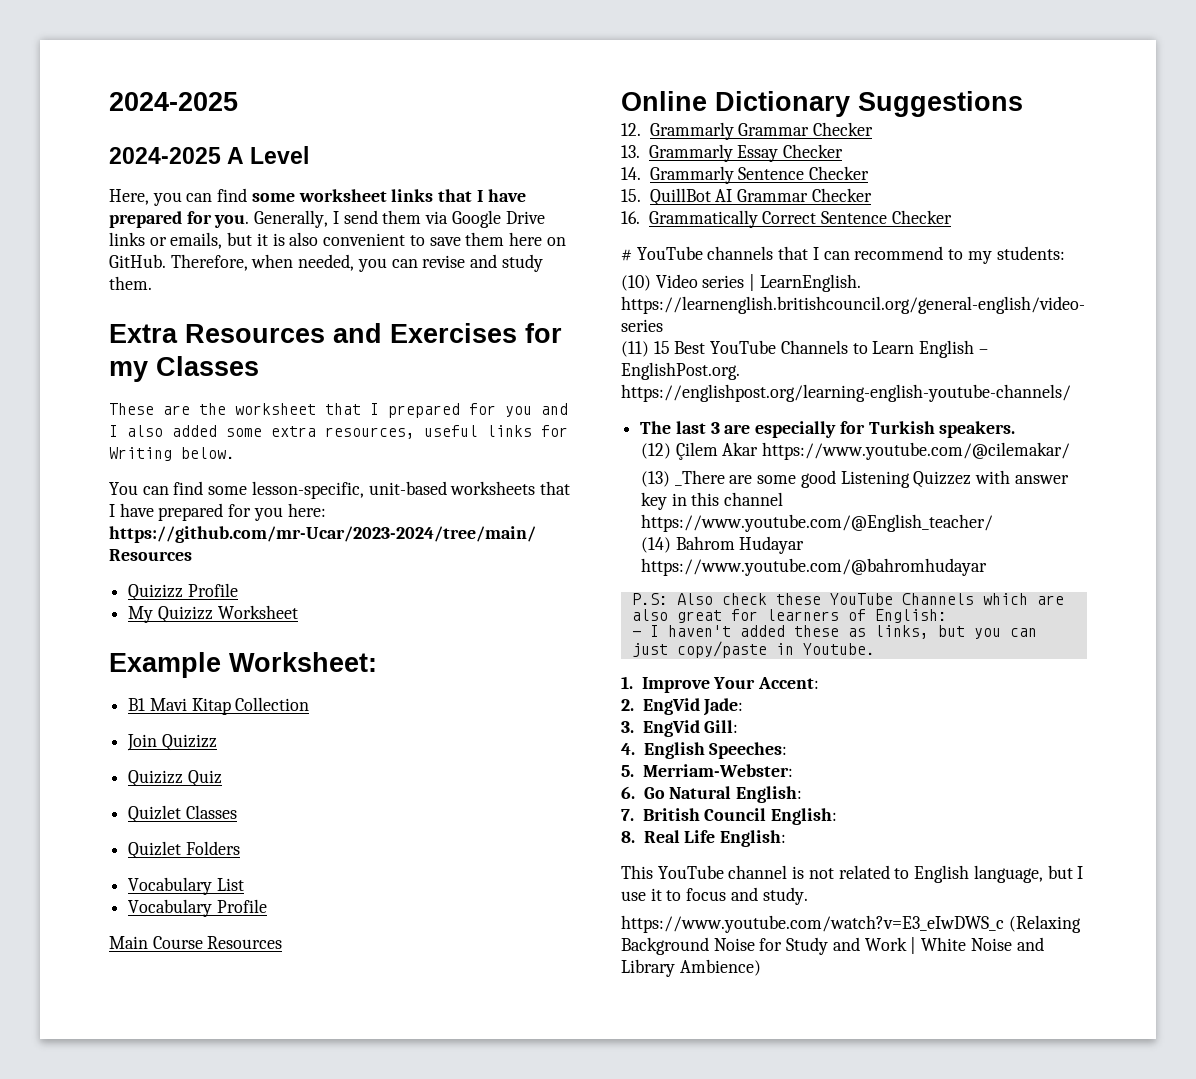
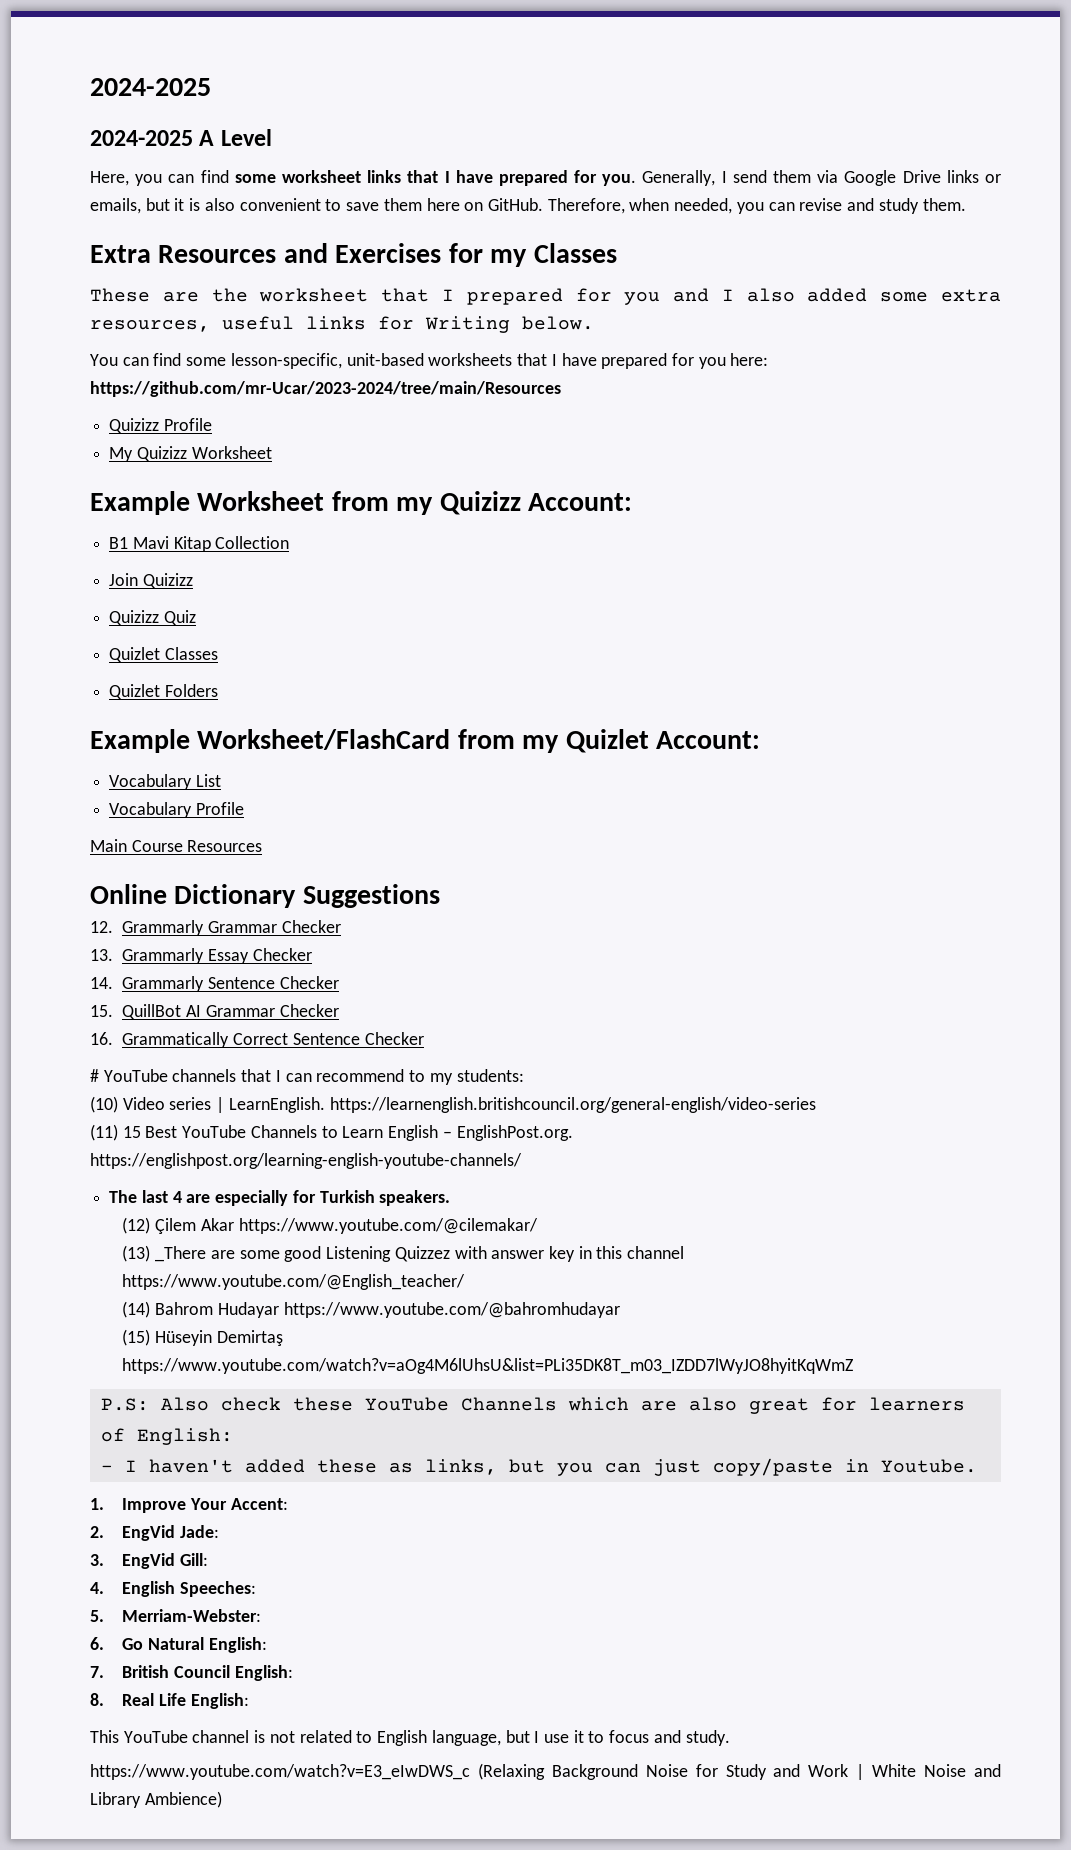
- Example Worksheet:
+ Example Worksheet from my Quizizz Account:
+ Example Worksheet/FlashCard from my Quizlet Account:
- The last 3 are especially for Turkish speakers.
+ The last 4 are especially for Turkish speakers.
+ (15) Hüseyin Demirtaş https://www.youtube.com/watch?v=aOg4M6lUhsU&list=PLi35DK8T_m03_IZDD7lWyJO8hyitKqWmZ

